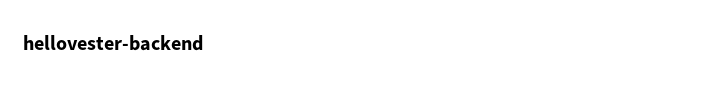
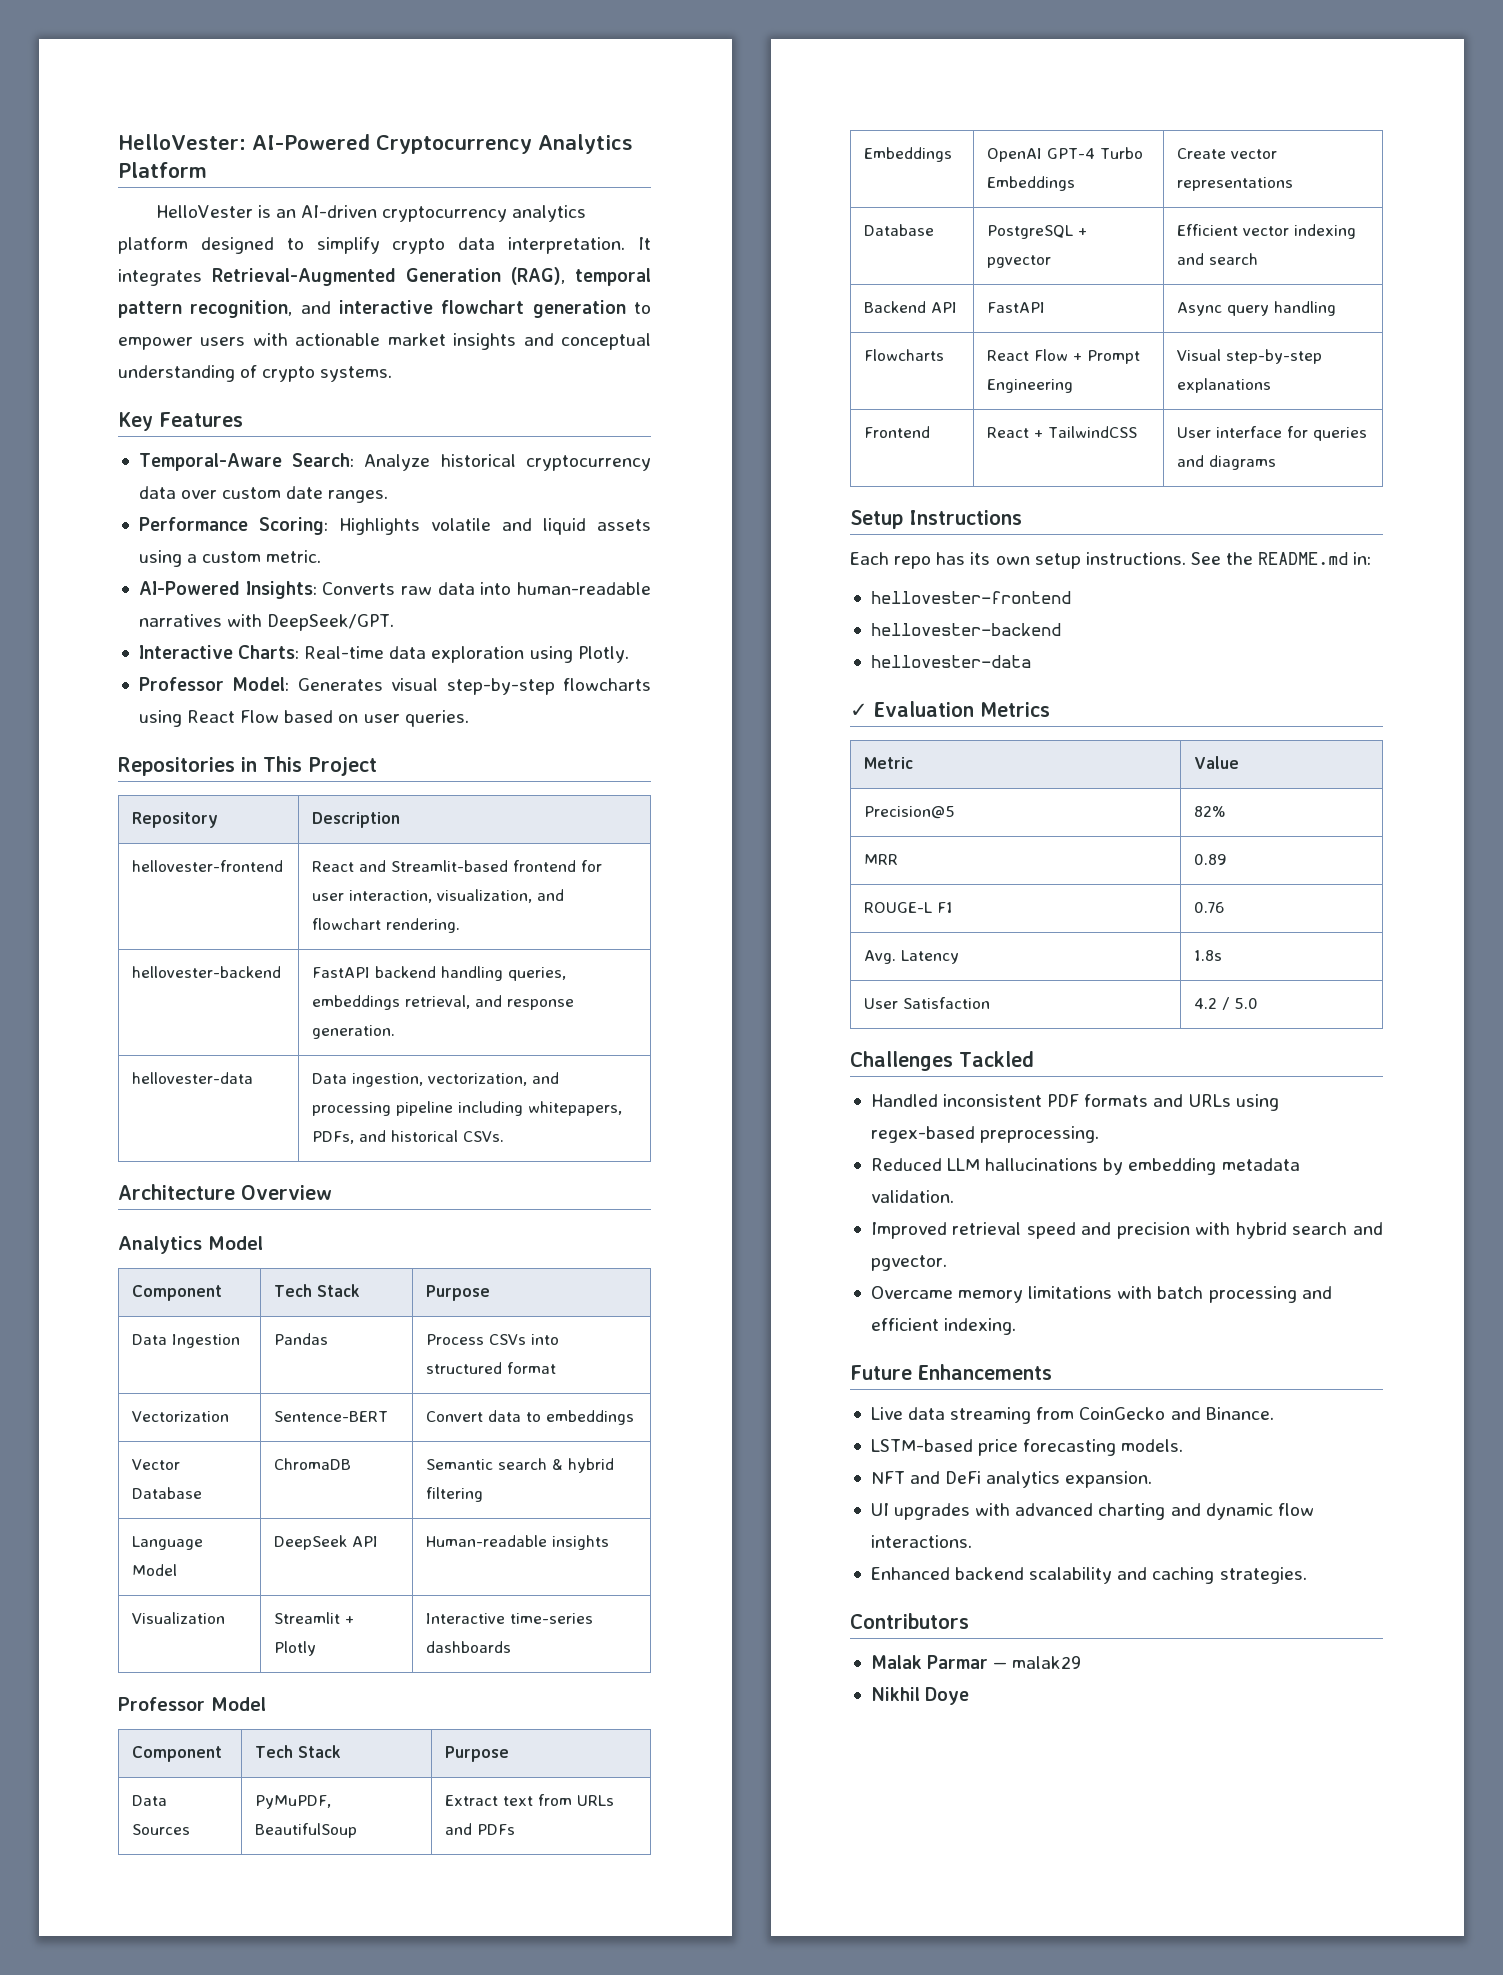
+ HelloVester: AI-Powered Cryptocurrency Analytics Platform
+ HelloVester is an AI-driven cryptocurrency analytics platform designed to simplify crypto data interpretation. It integrates Retrieval-Augmented Generation (RAG), temporal pattern recognition, and interactive flowchart generation to empower users with actionable market insights and conceptual understanding of crypto systems.
+ Key Features
+ Temporal-Aware Search: Analyze historical cryptocurrency data over custom date ranges.
+ Performance Scoring: Highlights volatile and liquid assets using a custom metric.
+ AI-Powered Insights: Converts raw data into human-readable narratives with DeepSeek/GPT.
+ Interactive Charts: Real-time data exploration using Plotly.
+ Professor Model: Generates visual step-by-step flowcharts using React Flow based on user queries.
+ Repositories in This Project
+ Repository | Description
+ hellovester-frontend | React and Streamlit-based frontend for user interaction, visualization, and flowchart rendering.
+ hellovester-backend | FastAPI backend handling queries, embeddings retrieval, and response generation.
+ hellovester-data | Data ingestion, vectorization, and processing pipeline including whitepapers, PDFs, and historical CSVs.
+ Architecture Overview
+ Analytics Model
+ Component | Tech Stack | Purpose
+ Data Ingestion | Pandas | Process CSVs into structured format
+ Vectorization | Sentence-BERT | Convert data to embeddings
+ Vector Database | ChromaDB | Semantic search & hybrid filtering
+ Language Model | DeepSeek API | Human-readable insights
+ Visualization | Streamlit + Plotly | Interactive time-series dashboards
+ Professor Model
+ Component | Tech Stack | Purpose
+ Data Sources | PyMuPDF, BeautifulSoup | Extract text from URLs and PDFs
+ Embeddings | OpenAI GPT-4 Turbo Embeddings | Create vector representations
+ Database | PostgreSQL + pgvector | Efficient vector indexing and search
+ Backend API | FastAPI | Async query handling
+ Flowcharts | React Flow + Prompt Engineering | Visual step-by-step explanations
+ Frontend | React + TailwindCSS | User interface for queries and diagrams
+ Setup Instructions
+ Each repo has its own setup instructions. See the README.md in:
+ hellovester-frontend
  hellovester-backend
+ hellovester-data
+ ✓ Evaluation Metrics
+ Metric | Value
+ Precision@5 | 82%
+ MRR | 0.89
+ ROUGE-L F1 | 0.76
+ Avg. Latency | 1.8s
+ User Satisfaction | 4.2 / 5.0
+ Challenges Tackled
+ Handled inconsistent PDF formats and URLs using regex-based preprocessing.
+ Reduced LLM hallucinations by embedding metadata validation.
+ Improved retrieval speed and precision with hybrid search and pgvector.
+ Overcame memory limitations with batch processing and efficient indexing.
+ Future Enhancements
+ Live data streaming from CoinGecko and Binance.
+ LSTM-based price forecasting models.
+ NFT and DeFi analytics expansion.
+ UI upgrades with advanced charting and dynamic flow interactions.
+ Enhanced backend scalability and caching strategies.
+ Contributors
+ Malak Parmar — malak29
+ Nikhil Doye

